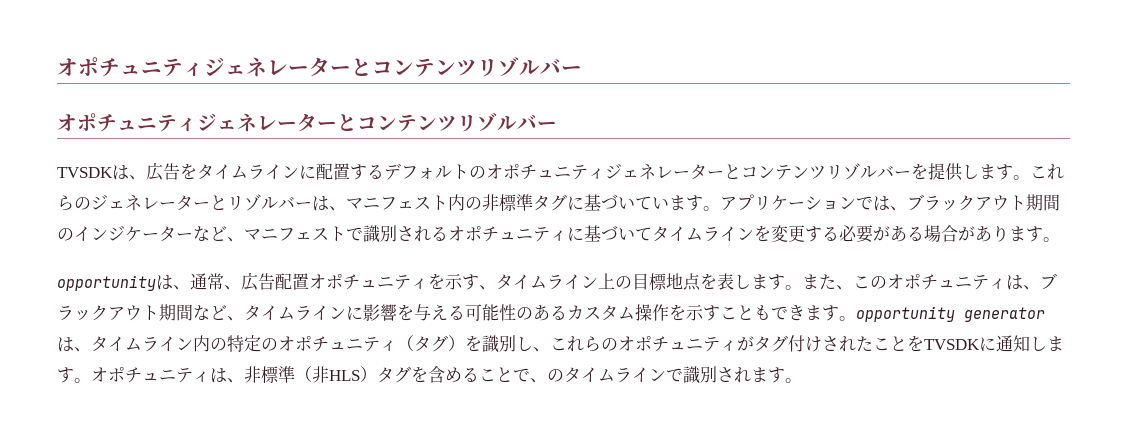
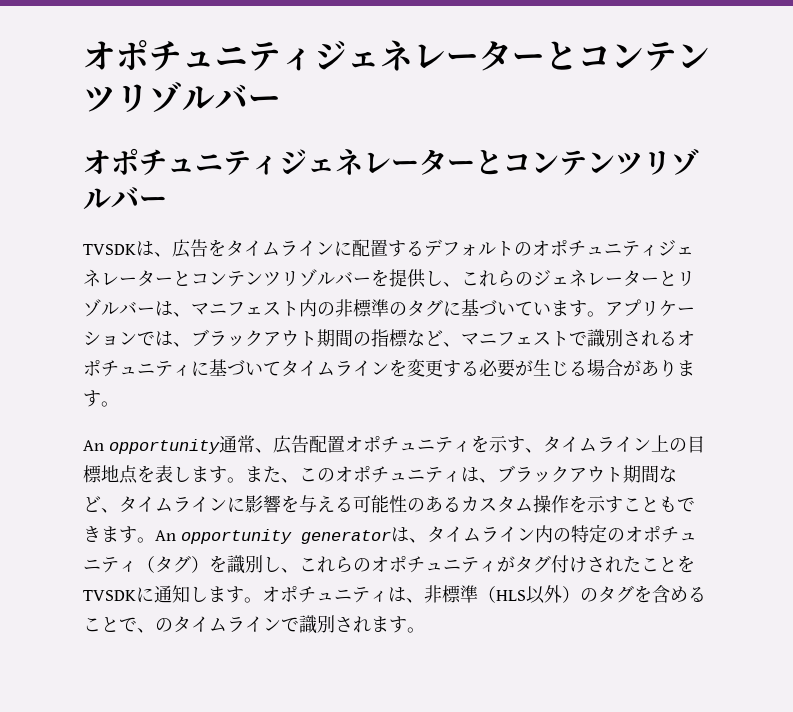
- TVSDKは、広告をタイムラインに配置するデフォルトのオポチュニティジェネレーターとコンテンツリゾルバーを提供します。これらのジェネレーターとリゾルバーは、マニフェスト内の非標準タグに基づいています。
+ TVSDKは、広告をタイムラインに配置するデフォルトのオポチュニティジェネレーターとコンテンツリゾルバーを提供し、これらのジェネレーターとリゾルバーは、マニフェスト内の非標準のタグに基づいています。
- アプリケーションでは、ブラックアウト期間のインジケーターなど、マニフェストで識別されるオポチュニティに基づいてタイムラインを変更する必要がある場合があります。
+ アプリケーションでは、ブラックアウト期間の指標など、マニフェストで識別されるオポチュニティに基づいてタイムラインを変更する必要が生じる場合があります。
- opportunityは、通常、広告配置オポチュニティを示す、タイムライン上の目標地点を表します。
+ An opportunity通常、広告配置オポチュニティを示す、タイムライン上の目標地点を表します。
- また、このオポチュニティは、ブラックアウト期間など、タイムラインに影響を与える可能性のあるカスタム操作を示すこともできます。opportunity generatorは、タイムライン内の特定のオポチュニティ（タグ）を識別し、これらのオポチュニティがタグ付けされたことをTVSDKに通知します。
+ また、このオポチュニティは、ブラックアウト期間など、タイムラインに影響を与える可能性のあるカスタム操作を示すこともできます。An opportunity generatorは、タイムライン内の特定のオポチュニティ（タグ）を識別し、これらのオポチュニティがタグ付けされたことをTVSDKに通知します。
- オポチュニティは、非標準（非HLS）タグを含めることで、のタイムラインで識別されます。
+ オポチュニティは、非標準（HLS以外）のタグを含めることで、のタイムラインで識別されます。

